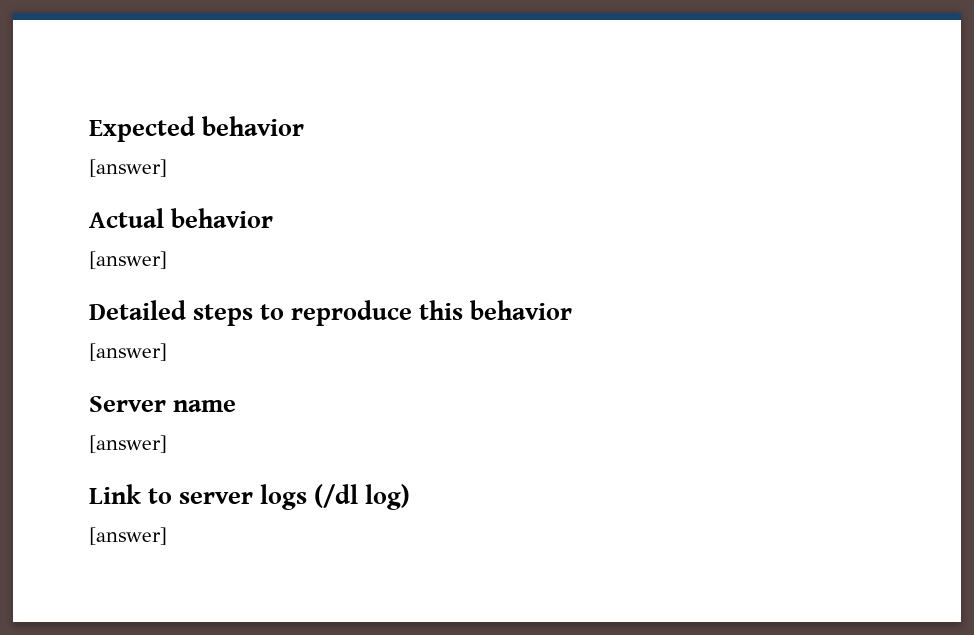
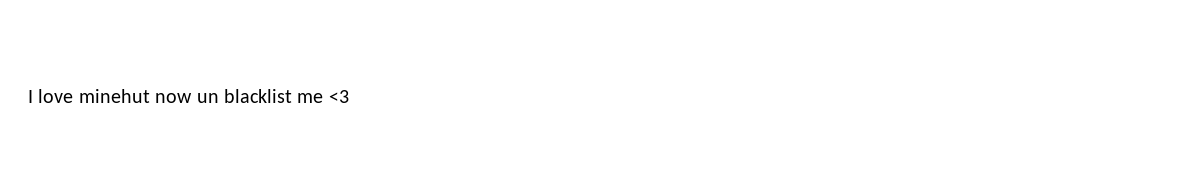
- Expected behavior
- [answer]
- Actual behavior
- [answer]
- Detailed steps to reproduce this behavior
- [answer]
- Server name
- [answer]
- Link to server logs (/dl log)
- [answer]
+ I love minehut now un blacklist me <3

